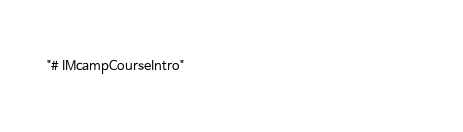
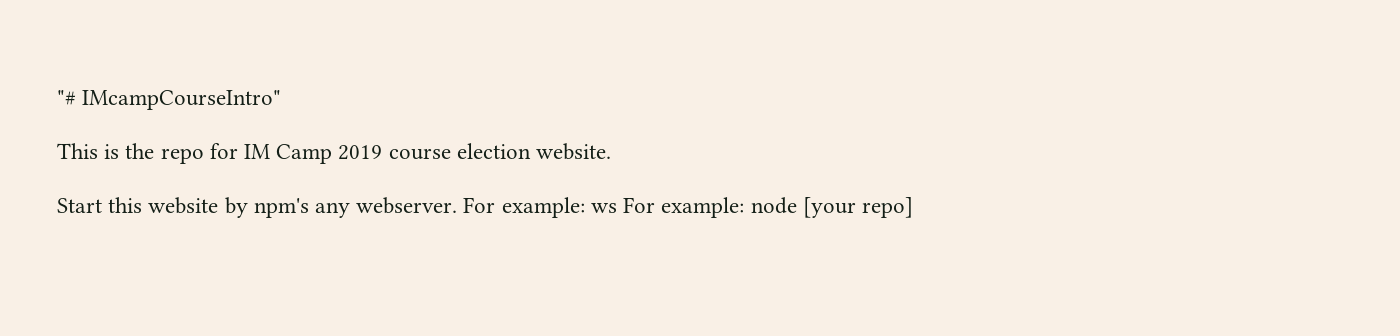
+ This is the repo for IM Camp 2019 course election website.
+ Start this website by npm's any webserver. For example: ws For example: node [your repo]

